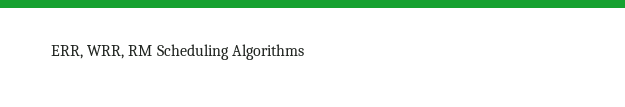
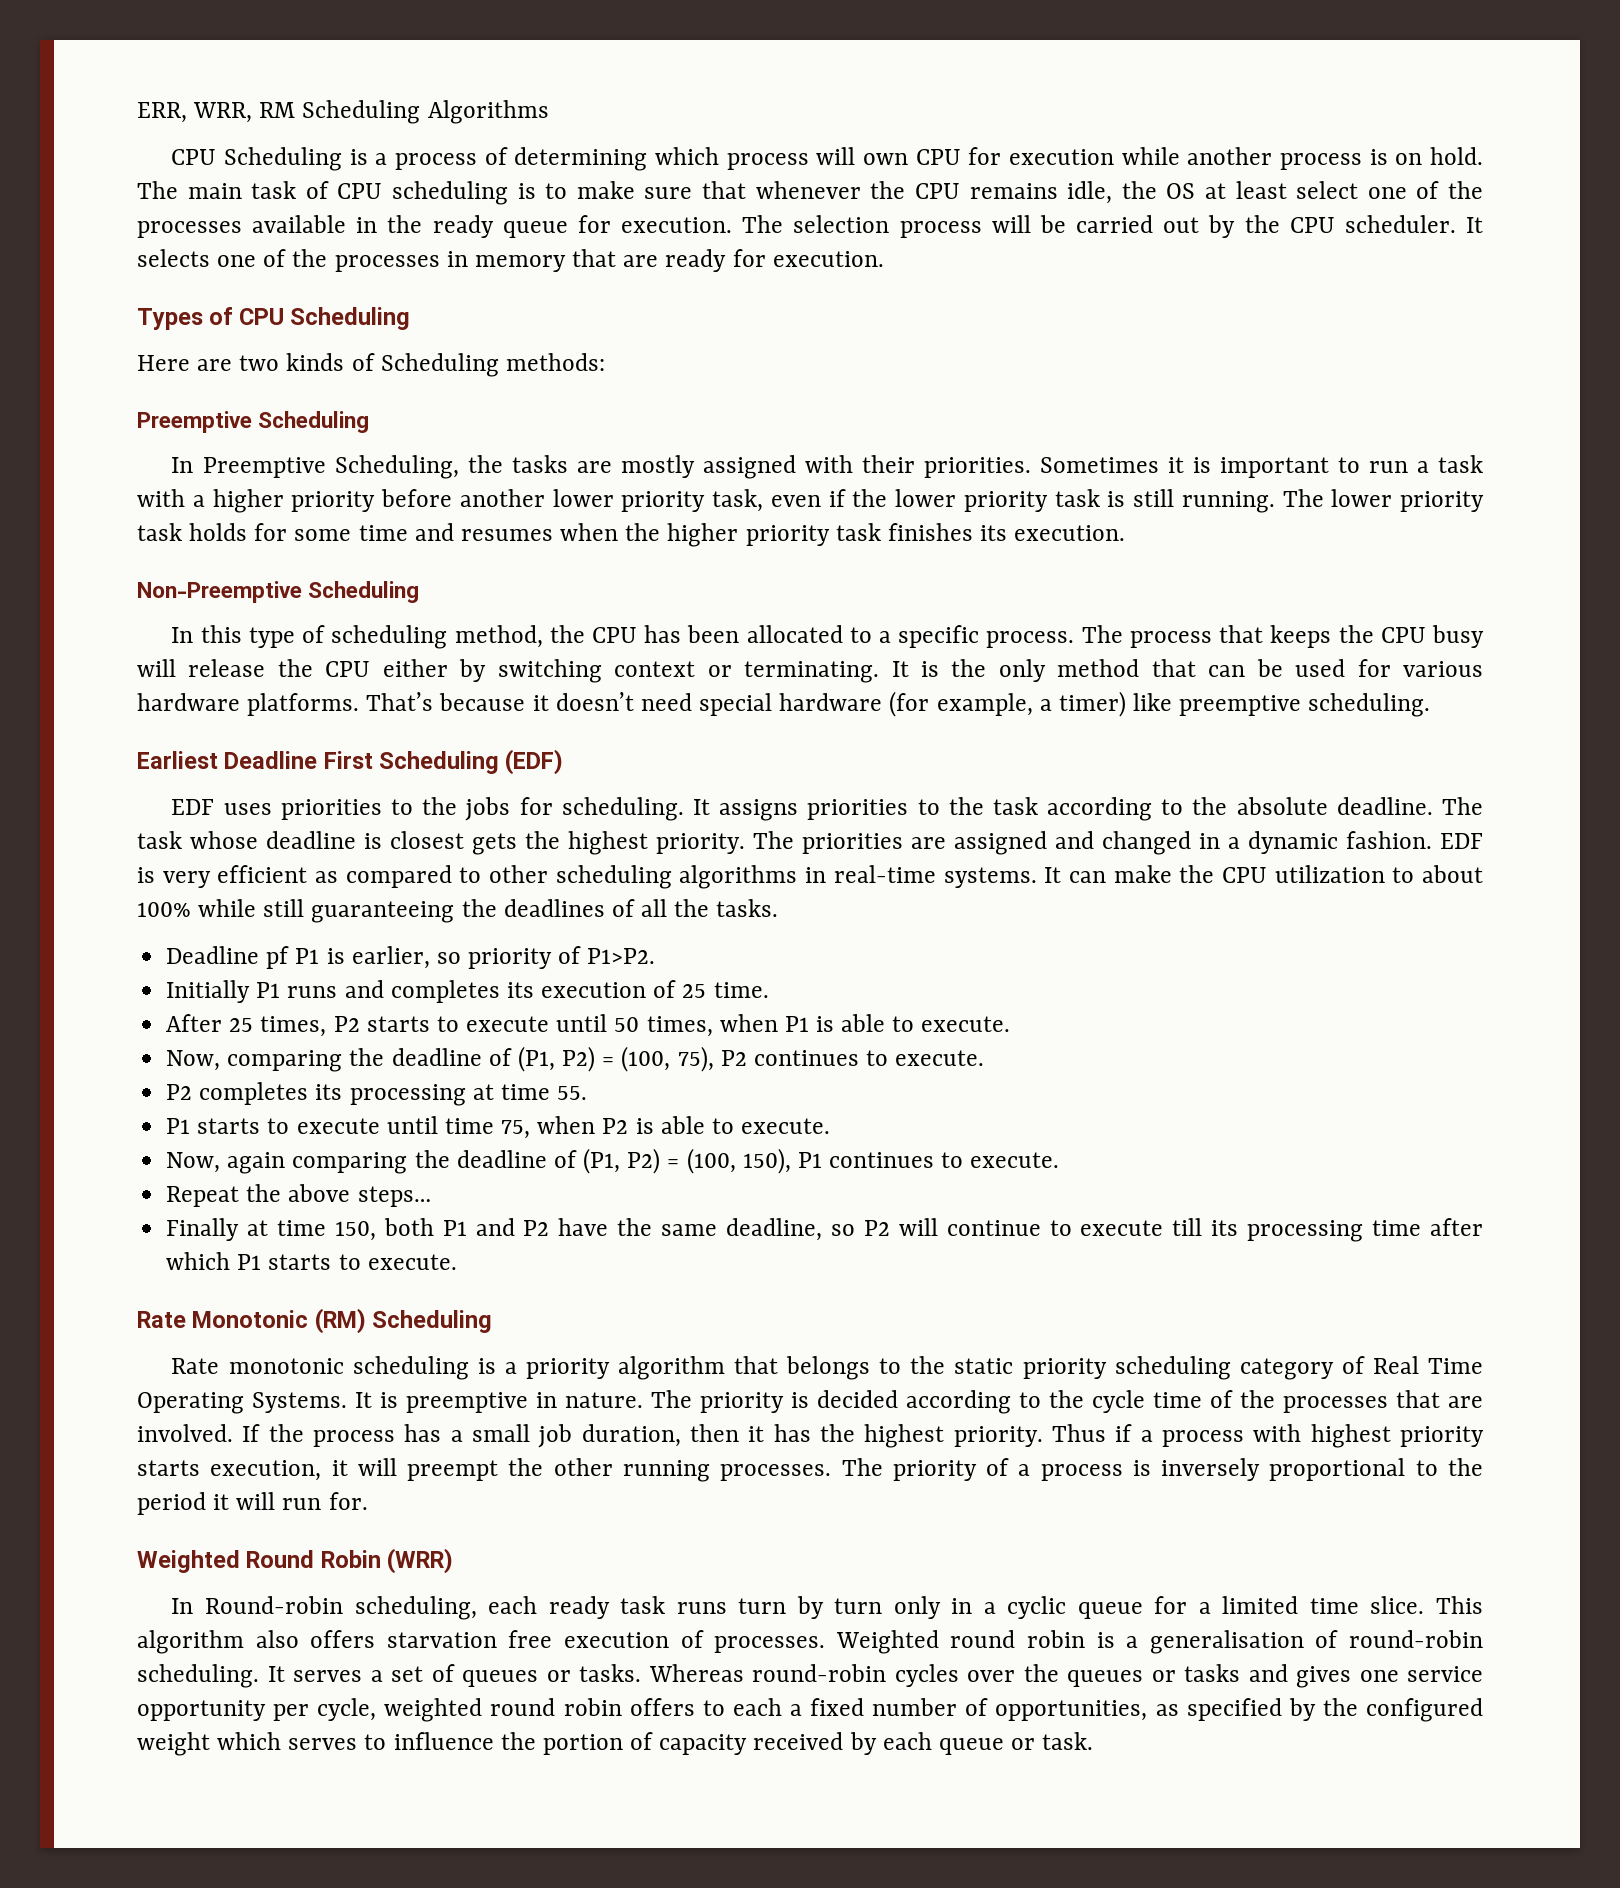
+ CPU Scheduling is a process of determining which process will own CPU for execution while another process is on hold. The main task of CPU scheduling is to make sure that whenever the CPU remains idle, the OS at least select one of the processes available in the ready queue for execution. The selection process will be carried out by the CPU scheduler. It selects one of the processes in memory that are ready for execution.
+ Types of CPU Scheduling
+ Here are two kinds of Scheduling methods:
+ Preemptive Scheduling
+ In Preemptive Scheduling, the tasks are mostly assigned with their priorities. Sometimes it is important to run a task with a higher priority before another lower priority task, even if the lower priority task is still running. The lower priority task holds for some time and resumes when the higher priority task finishes its execution.
+ Non-Preemptive Scheduling
+ In this type of scheduling method, the CPU has been allocated to a specific process. The process that keeps the CPU busy will release the CPU either by switching context or terminating. It is the only method that can be used for various hardware platforms. That’s because it doesn’t need special hardware (for example, a timer) like preemptive scheduling.
+ Earliest Deadline First Scheduling (EDF)
+ EDF uses priorities to the jobs for scheduling. It assigns priorities to the task according to the absolute deadline. The task whose deadline is closest gets the highest priority. The priorities are assigned and changed in a dynamic fashion. EDF is very efficient as compared to other scheduling algorithms in real-time systems. It can make the CPU utilization to about 100% while still guaranteeing the deadlines of all the tasks.
+ Deadline pf P1 is earlier, so priority of P1>P2.
+ Initially P1 runs and completes its execution of 25 time.
+ After 25 times, P2 starts to execute until 50 times, when P1 is able to execute.
+ Now, comparing the deadline of (P1, P2) = (100, 75), P2 continues to execute.
+ P2 completes its processing at time 55.
+ P1 starts to execute until time 75, when P2 is able to execute.
+ Now, again comparing the deadline of (P1, P2) = (100, 150), P1 continues to execute.
+ Repeat the above steps…
+ Finally at time 150, both P1 and P2 have the same deadline, so P2 will continue to execute till its processing time after which P1 starts to execute.
+ Rate Monotonic (RM) Scheduling
+ Rate monotonic scheduling is a priority algorithm that belongs to the static priority scheduling category of Real Time Operating Systems. It is preemptive in nature. The priority is decided according to the cycle time of the processes that are involved. If the process has a small job duration, then it has the highest priority. Thus if a process with highest priority starts execution, it will preempt the other running processes. The priority of a process is inversely proportional to the period it will run for.
+ Weighted Round Robin (WRR)
+ In Round-robin scheduling, each ready task runs turn by turn only in a cyclic queue for a limited time slice. This algorithm also offers starvation free execution of processes. Weighted round robin is a generalisation of round-robin scheduling. It serves a set of queues or tasks. Whereas round-robin cycles over the queues or tasks and gives one service opportunity per cycle, weighted round robin offers to each a fixed number of opportunities, as specified by the configured weight which serves to influence the portion of capacity received by each queue or task.

